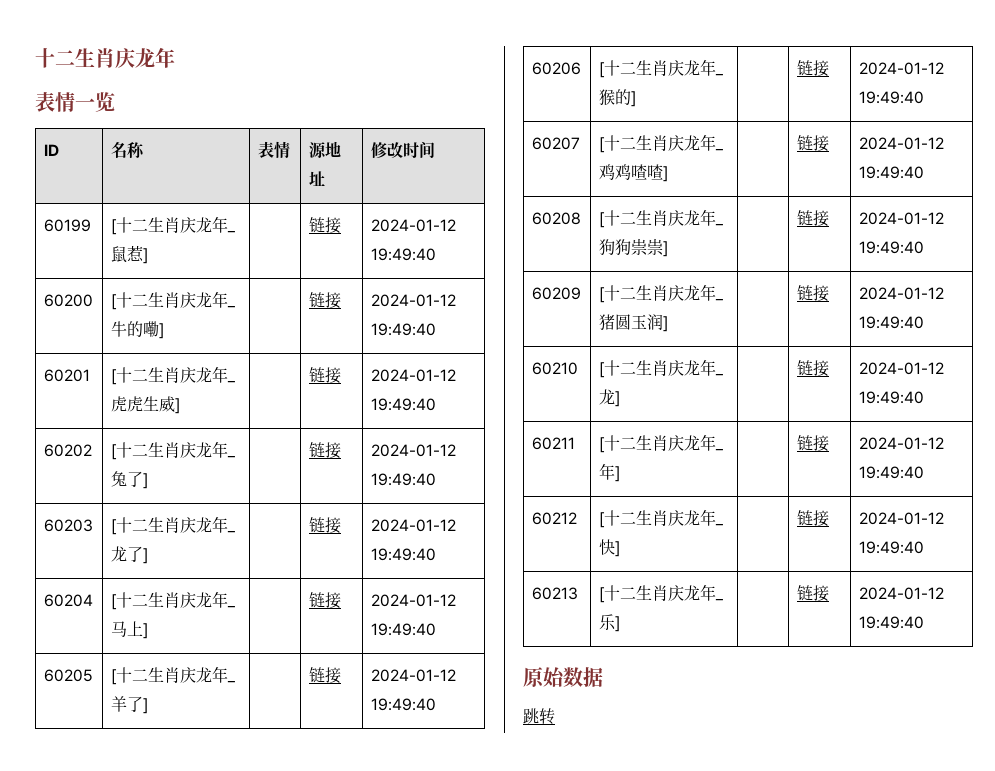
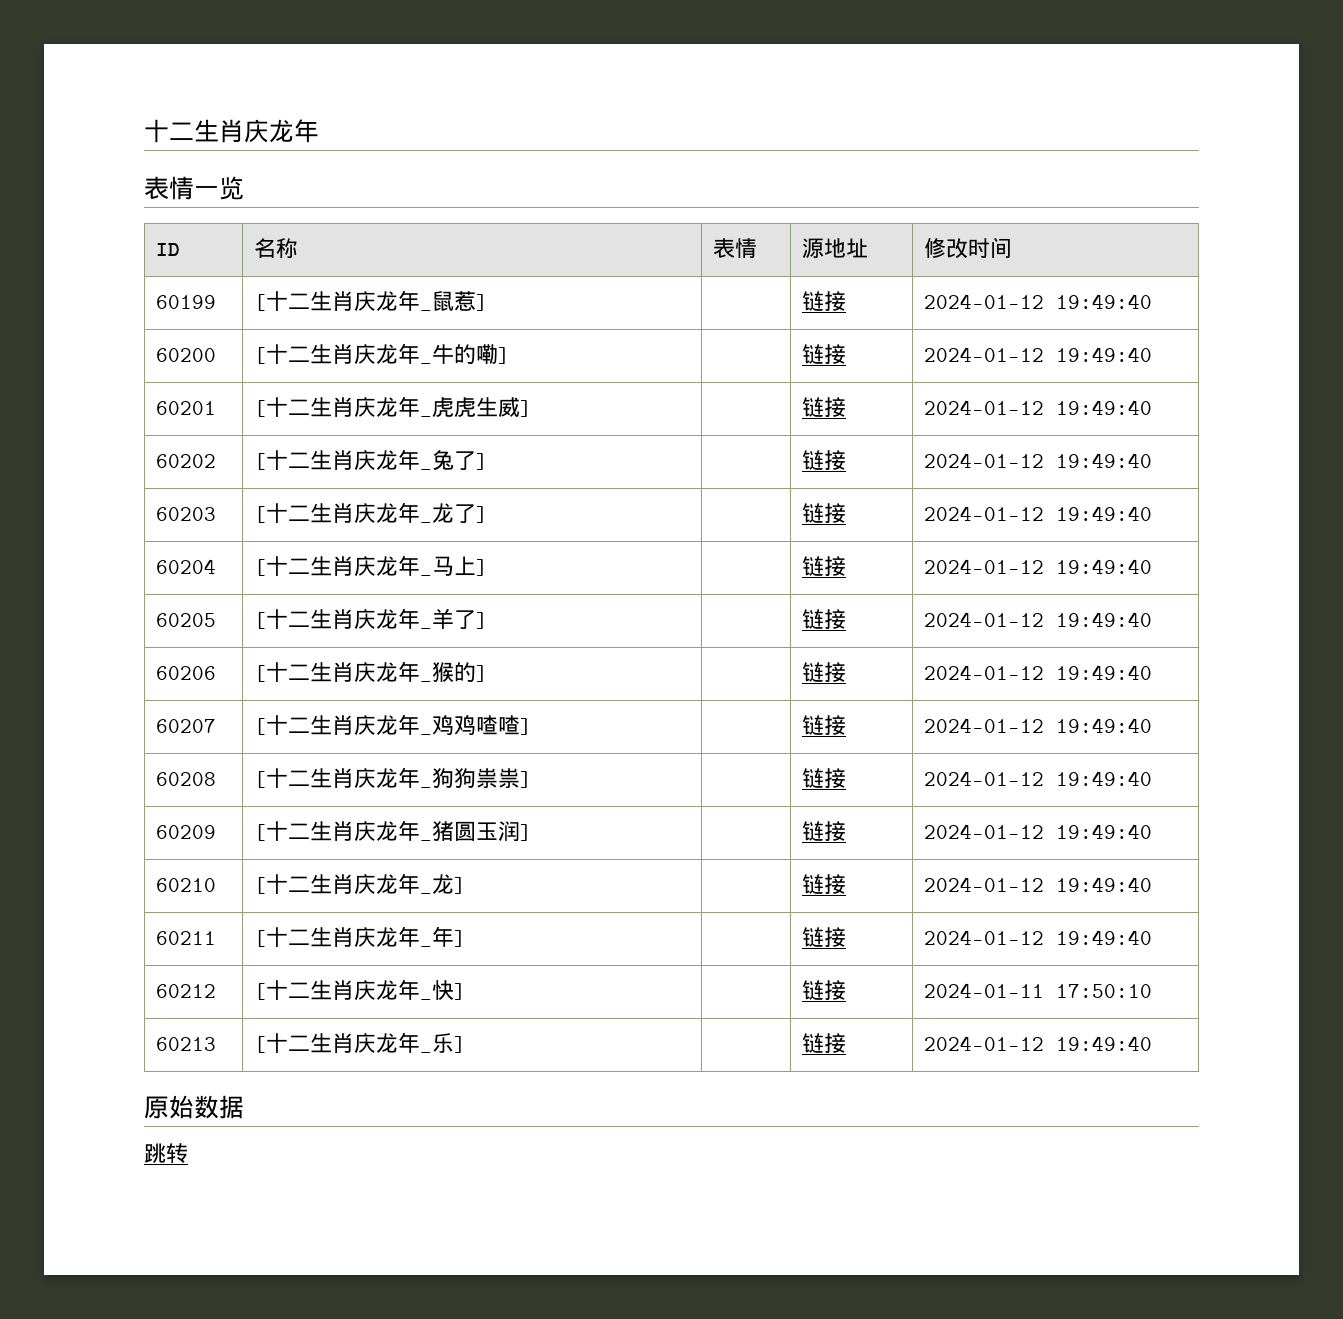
- 60212 | [十二生肖庆龙年_快] | | 链接 | 2024-01-12 19:49:40
+ 60212 | [十二生肖庆龙年_快] | | 链接 | 2024-01-11 17:50:10

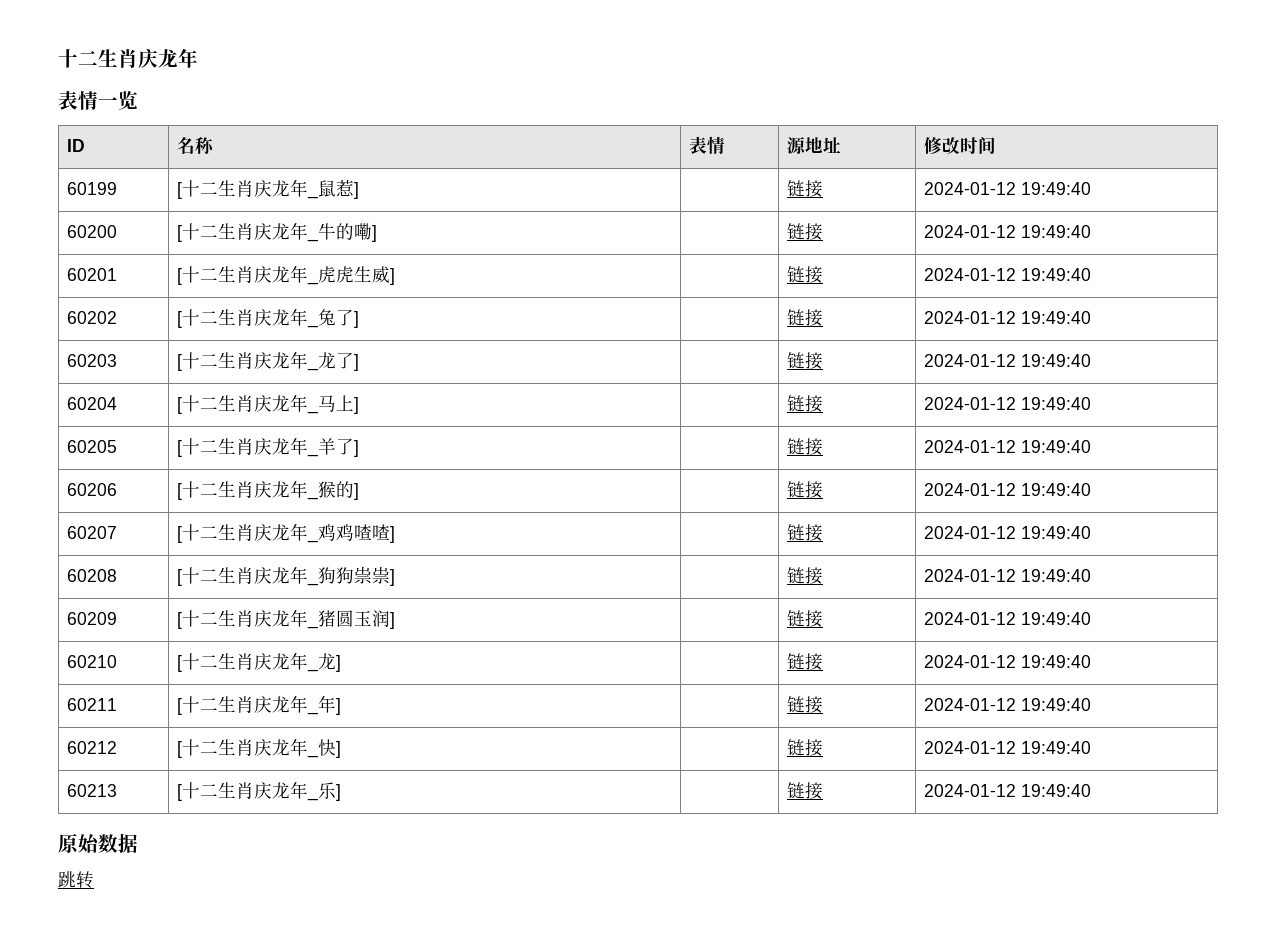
- 60212 | [十二生肖庆龙年_快] | | 链接 | 2024-01-11 17:50:10
+ 60212 | [十二生肖庆龙年_快] | | 链接 | 2024-01-12 19:49:40

